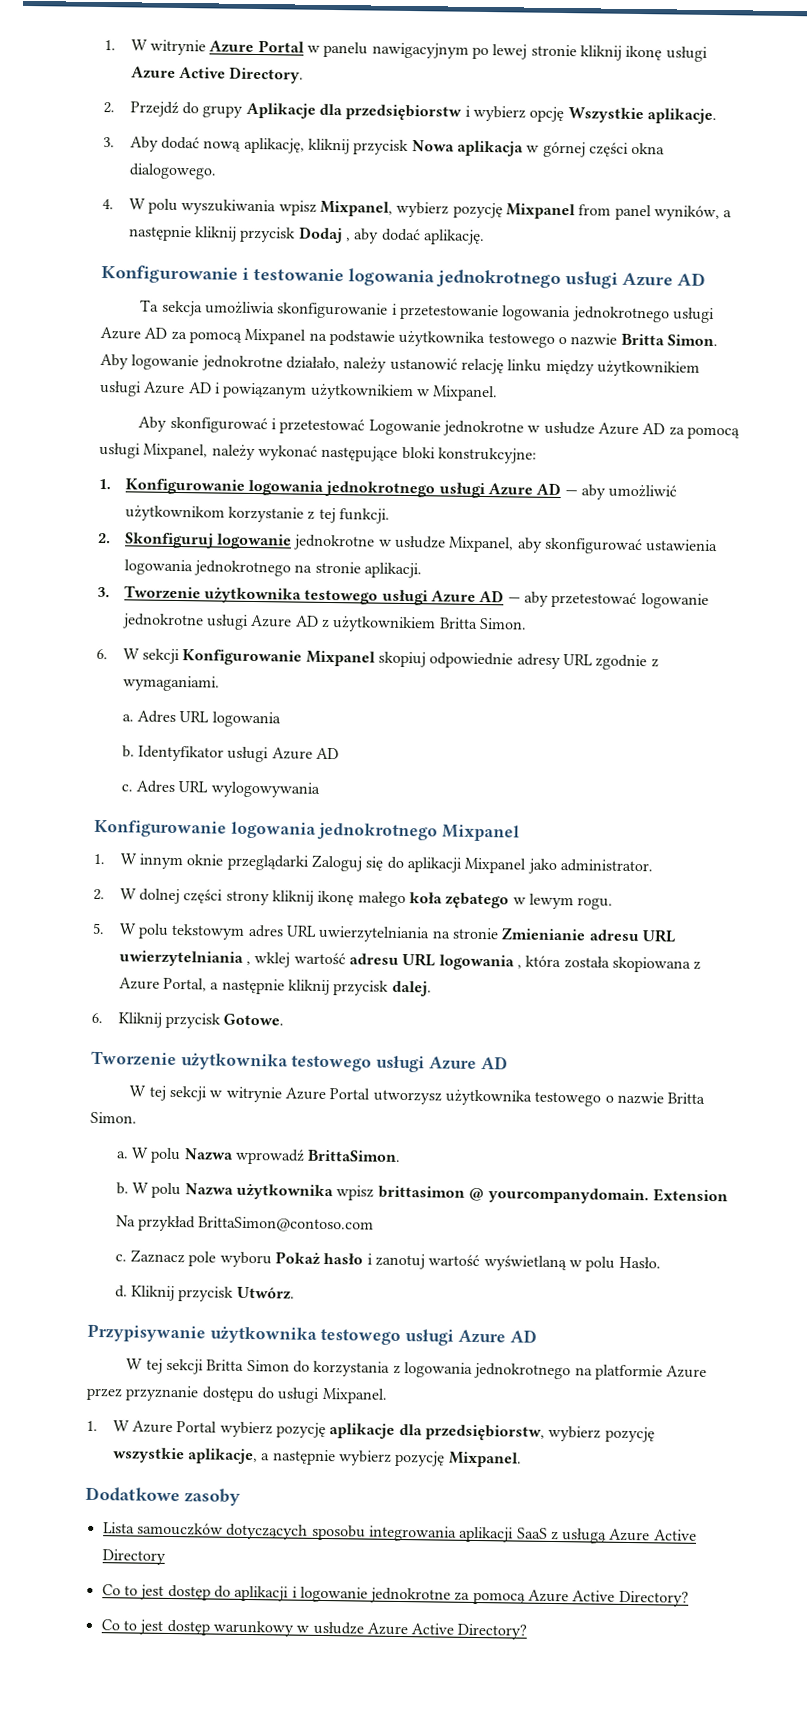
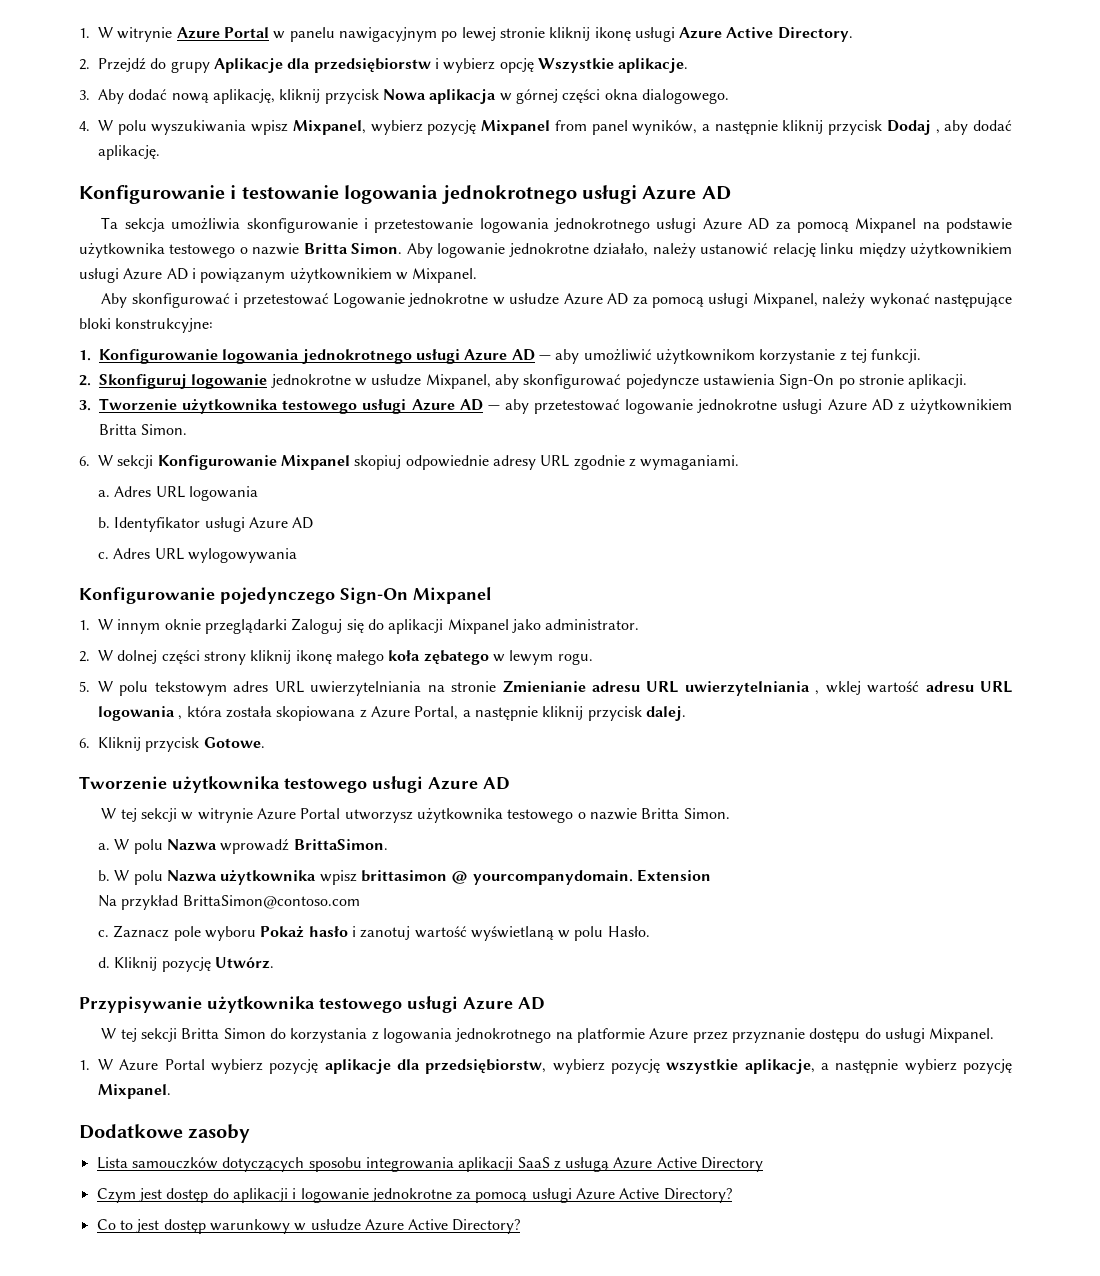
- 2. Skonfiguruj logowanie jednokrotne w usłudze Mixpanel, aby skonfigurować ustawienia logowania jednokrotnego na stronie aplikacji.
+ 2. Skonfiguruj logowanie jednokrotne w usłudze Mixpanel, aby skonfigurować pojedyncze ustawienia Sign-On po stronie aplikacji.
- Konfigurowanie logowania jednokrotnego Mixpanel
+ Konfigurowanie pojedynczego Sign-On Mixpanel
- Kliknij przycisk Utwórz.
+ Kliknij pozycję Utwórz.
- Co to jest dostęp do aplikacji i logowanie jednokrotne za pomocą Azure Active Directory?
+ Czym jest dostęp do aplikacji i logowanie jednokrotne za pomocą usługi Azure Active Directory?

